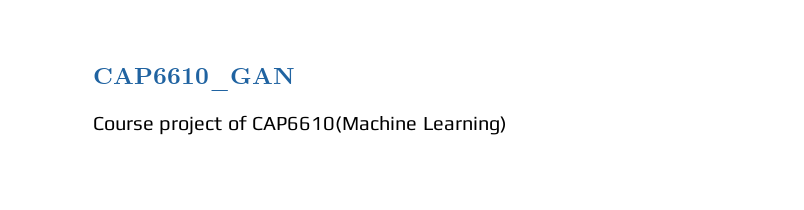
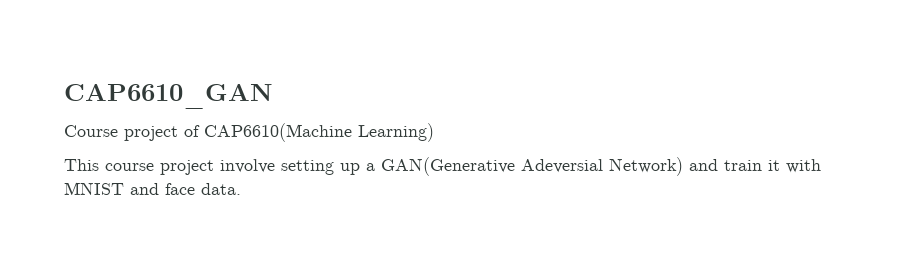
+ This course project involve setting up a GAN(Generative Adeversial Network) and train it with MNIST and face data.

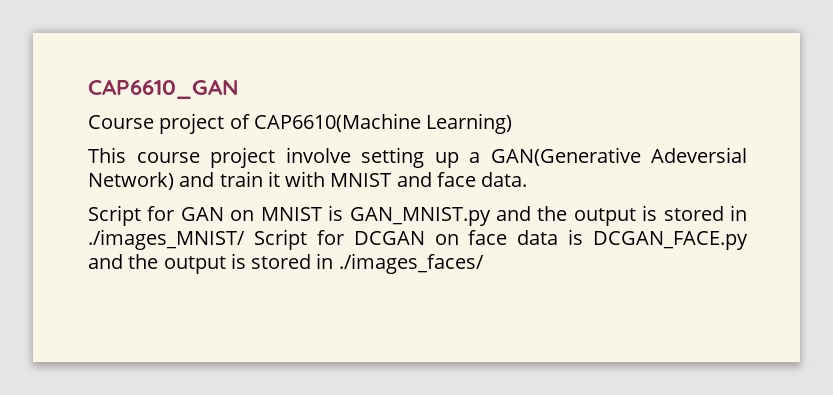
+ Script for GAN on MNIST is GAN_MNIST.py and the output is stored in ./images_MNIST/ Script for DCGAN on face data is DCGAN_FACE.py and the output is stored in ./images_faces/

